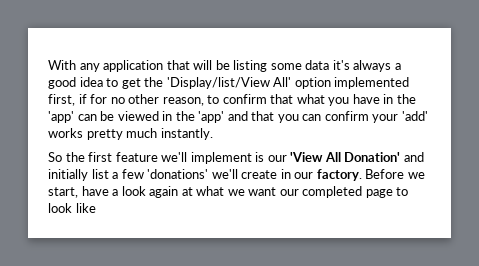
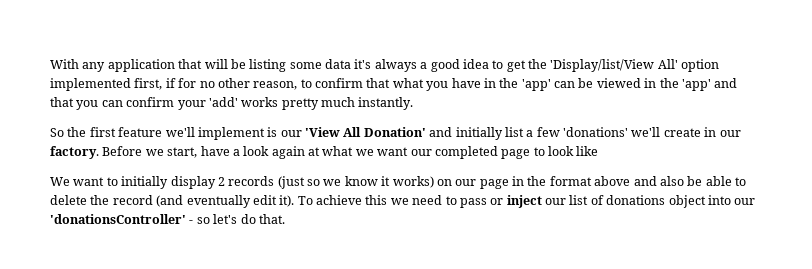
+ We want to initially display 2 records (just so we know it works) on our page in the format above and also be able to delete the record (and eventually edit it). To achieve this we need to pass or inject our list of donations object into our 'donationsController' - so let's do that.

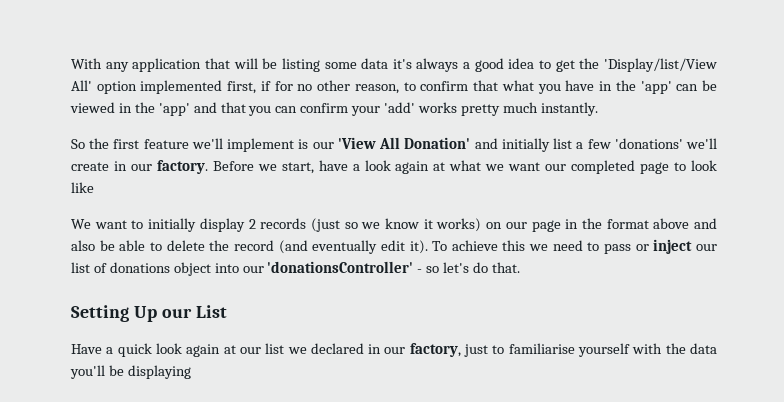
+ Setting Up our List
+ Have a quick look again at our list we declared in our factory, just to familiarise yourself with the data you'll be displaying

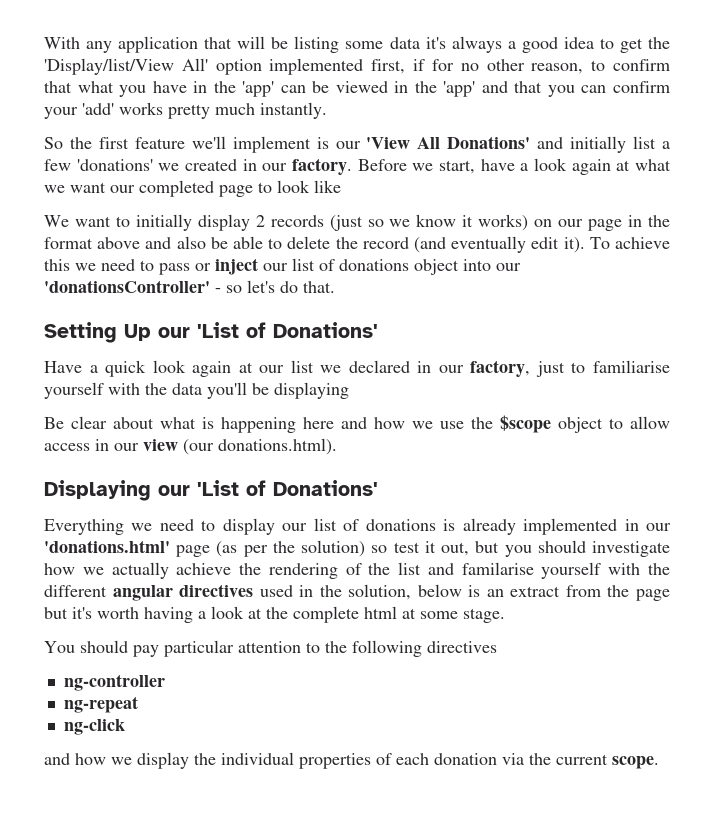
- So the first feature we'll implement is our 'View All Donation' and initially list a few 'donations' we'll create in our factory.
+ So the first feature we'll implement is our 'View All Donations' and initially list a few 'donations' we created in our factory.
- Setting Up our List
+ Setting Up our 'List of Donations'
+ Be clear about what is happening here and how we use the $scope object to allow access in our view (our donations.html).
+ Displaying our 'List of Donations'
+ Everything we need to display our list of donations is already implemented in our 'donations.html' page (as per the solution) so test it out, but you should investigate how we actually achieve the rendering of the list and familarise yourself with the different angular directives used in the solution, below is an extract from the page but it's worth having a look at the complete html at some stage.
+ You should pay particular attention to the following directives
+ ng-controller
+ ng-repeat
+ ng-click
+ and how we display the individual properties of each donation via the current scope.

